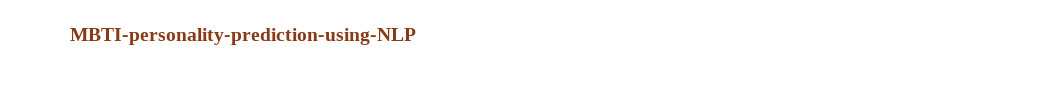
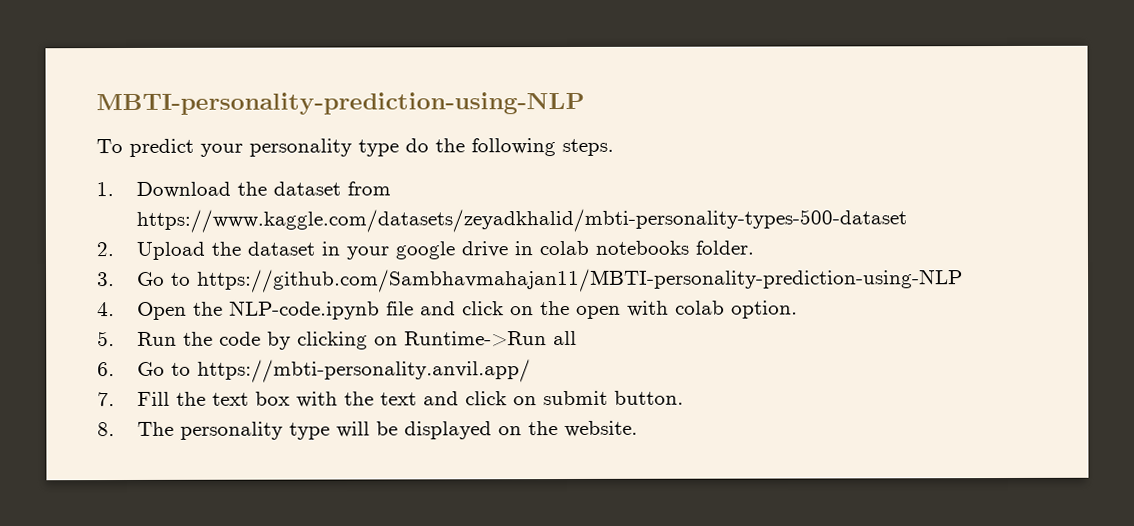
+ To predict your personality type do the following steps.
+ 1. Download the dataset from https://www.kaggle.com/datasets/zeyadkhalid/mbti-personality-types-500-dataset
+ 2. Upload the dataset in your google drive in colab notebooks folder.
+ 3. Go to https://github.com/Sambhavmahajan11/MBTI-personality-prediction-using-NLP
+ 4. Open the NLP-code.ipynb file and click on the open with colab option.
+ 5. Run the code by clicking on Runtime->Run all
+ 6. Go to https://mbti-personality.anvil.app/
+ 7. Fill the text box with the text and click on submit button.
+ 8. The personality type will be displayed on the website.

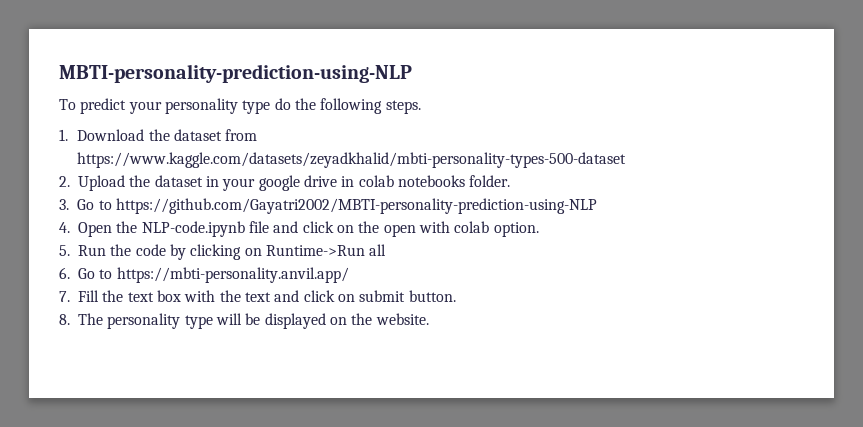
- 3. Go to https://github.com/Sambhavmahajan11/MBTI-personality-prediction-using-NLP
+ 3. Go to https://github.com/Gayatri2002/MBTI-personality-prediction-using-NLP

